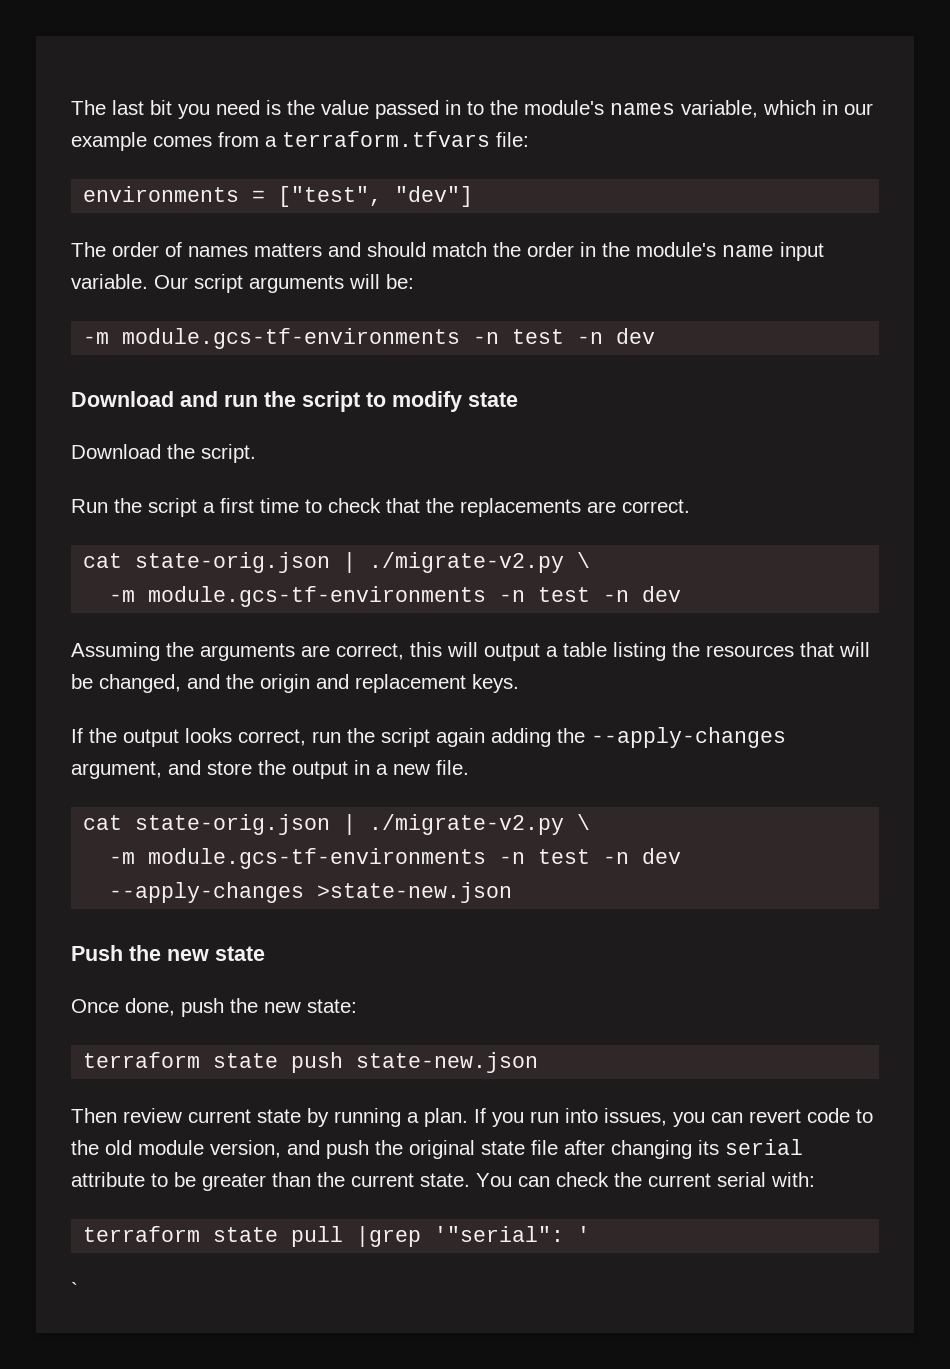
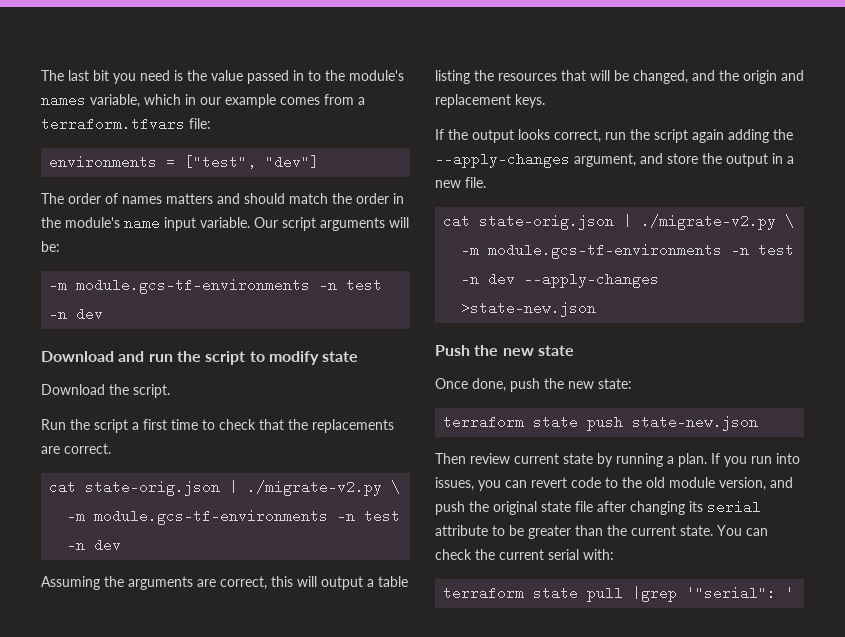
  terraform state pull |grep '"serial": '
- `

